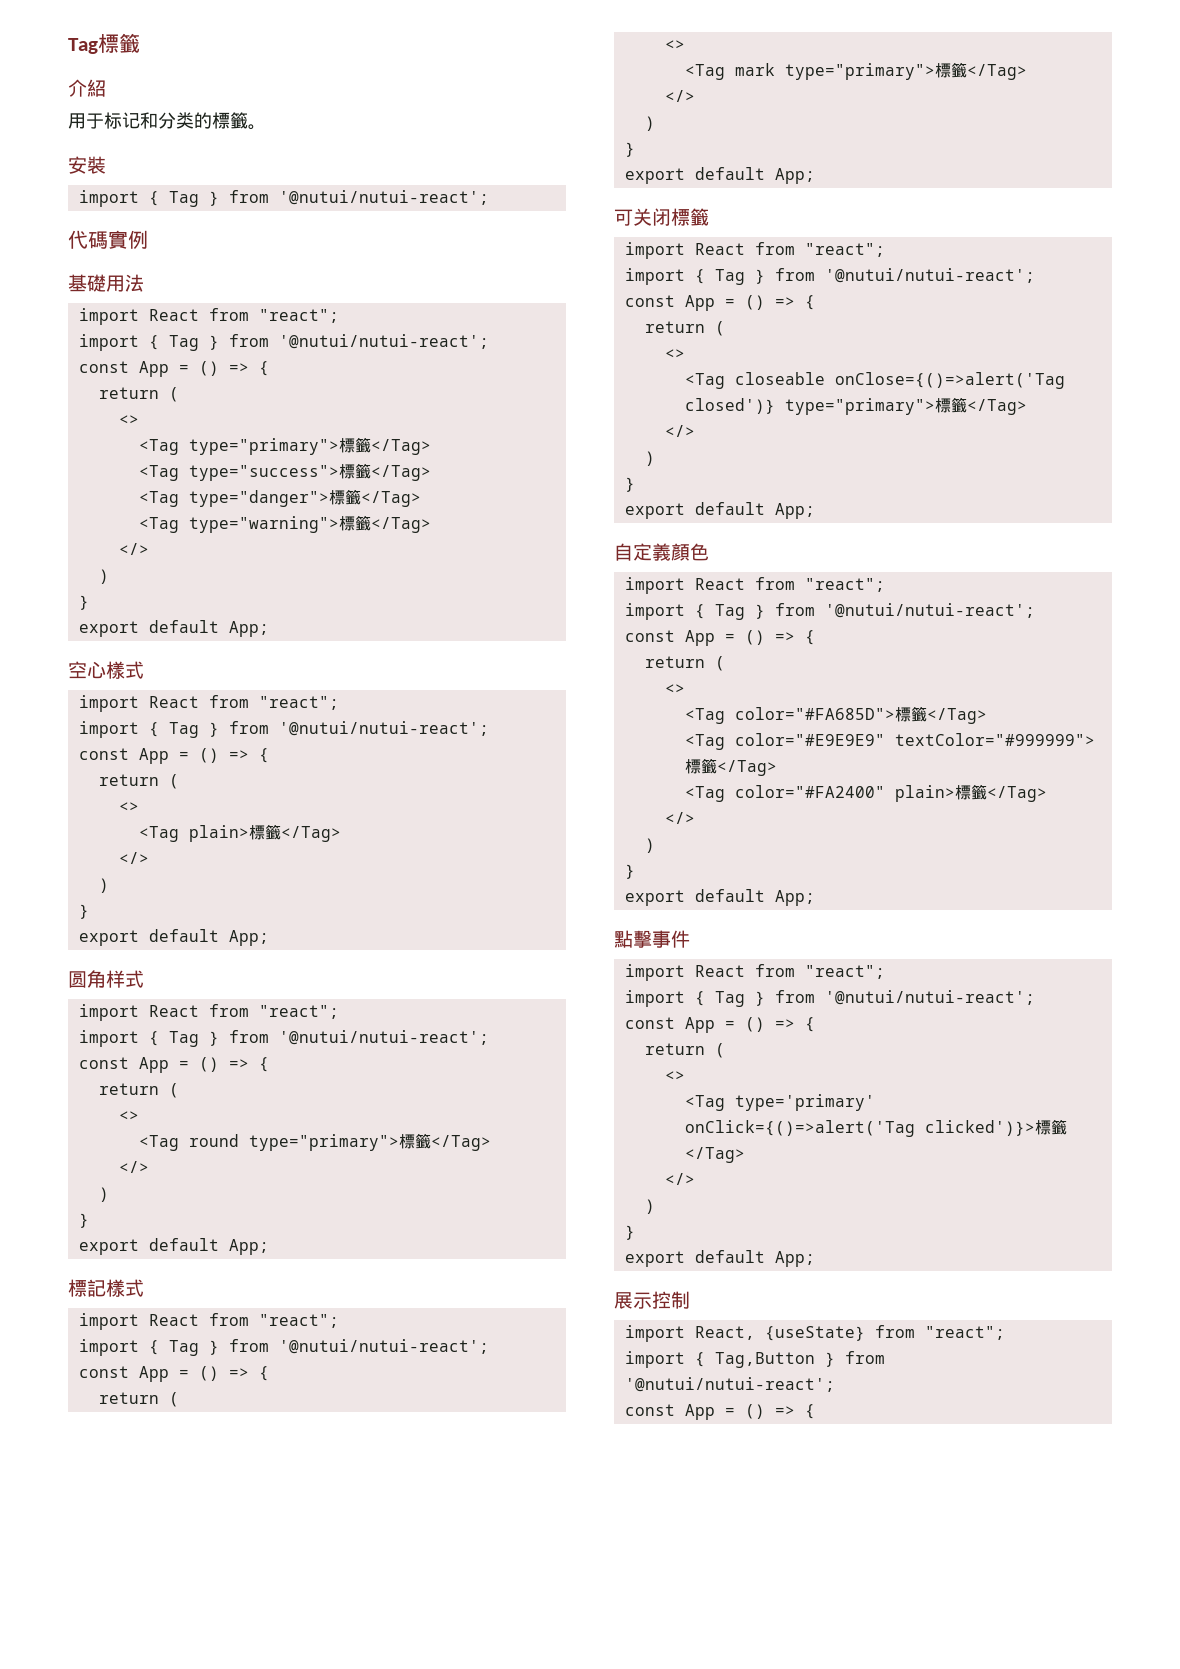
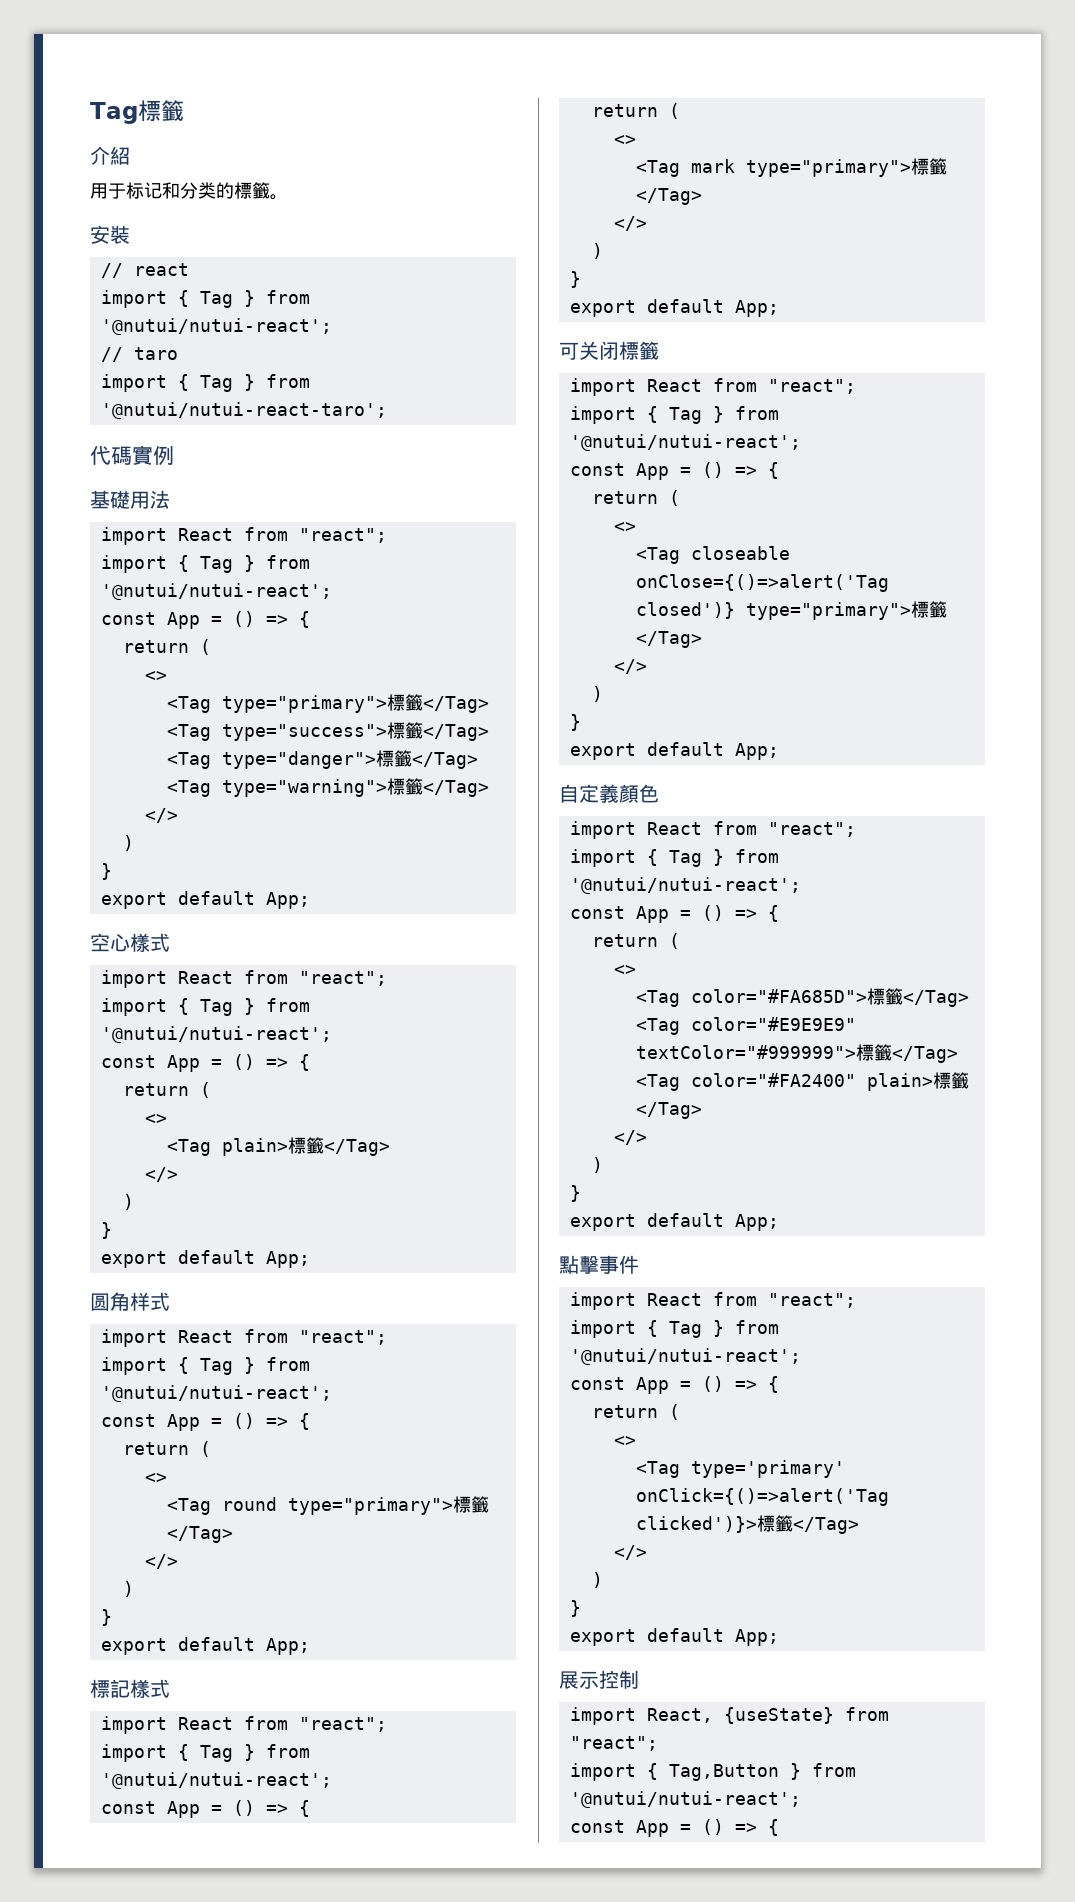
  安裝
+ // react
  import { Tag } from '@nutui/nutui-react';
+ // taro
+ import { Tag } from '@nutui/nutui-react-taro';

